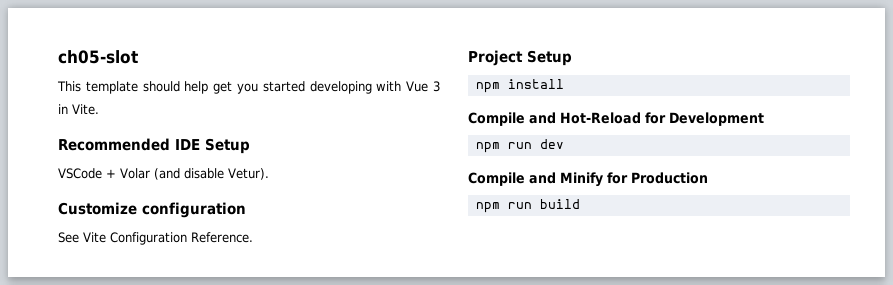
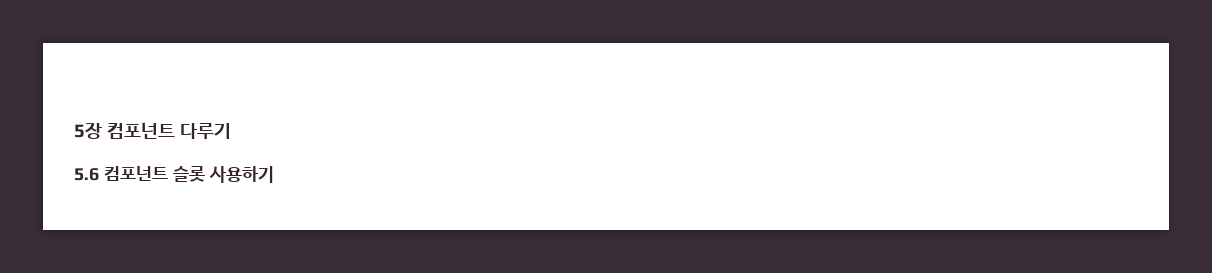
- ch05-slot
- This template should help get you started developing with Vue 3 in Vite.
- Recommended IDE Setup
- VSCode + Volar (and disable Vetur).
- Customize configuration
- See Vite Configuration Reference.
- Project Setup
- npm install
- Compile and Hot-Reload for Development
- npm run dev
- Compile and Minify for Production
- npm run build
+ 5장 컴포넌트 다루기
+ 5.6 컴포넌트 슬롯 사용하기

